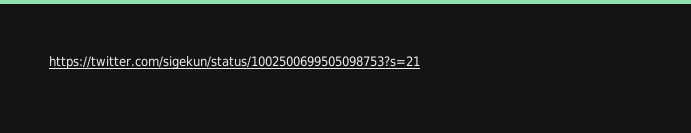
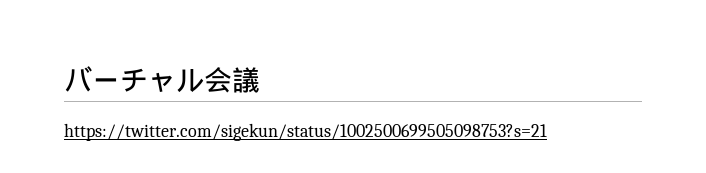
+ バーチャル会議

